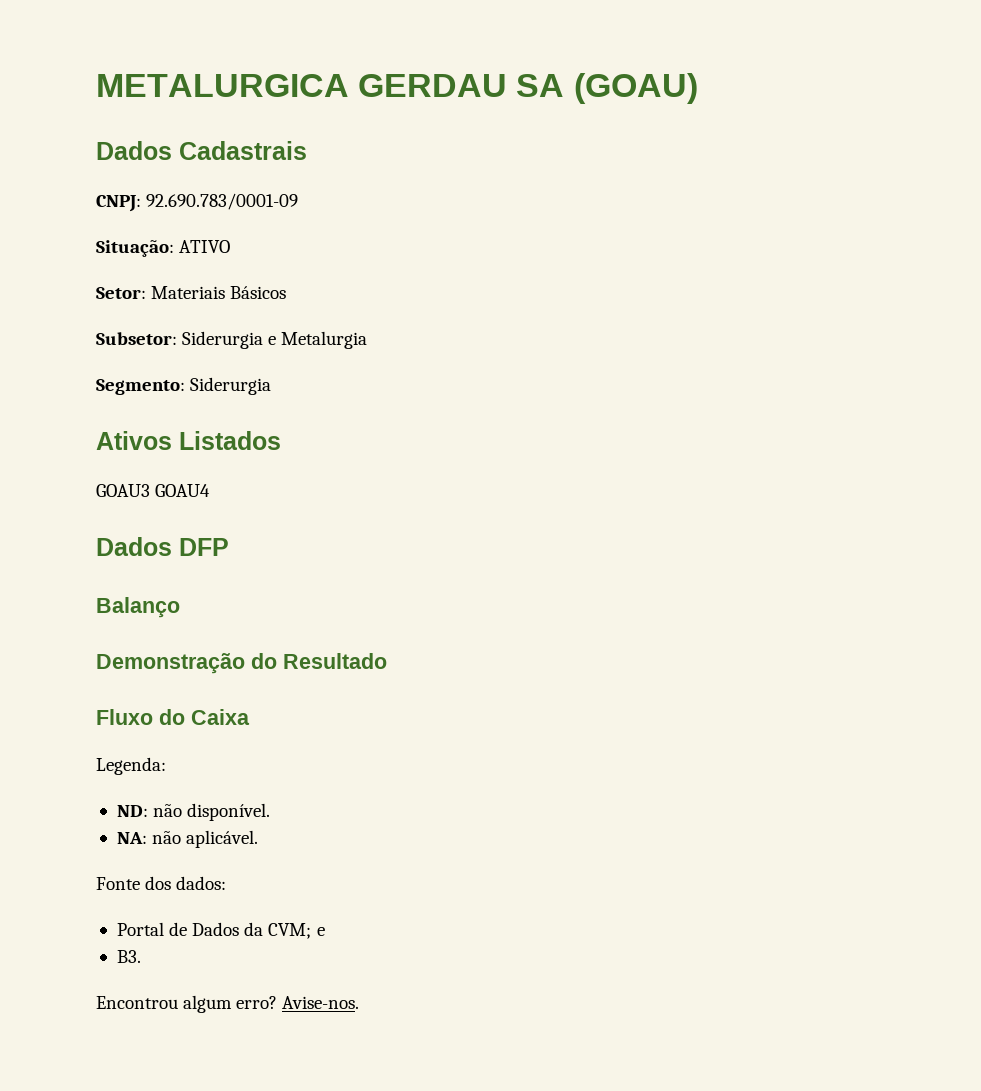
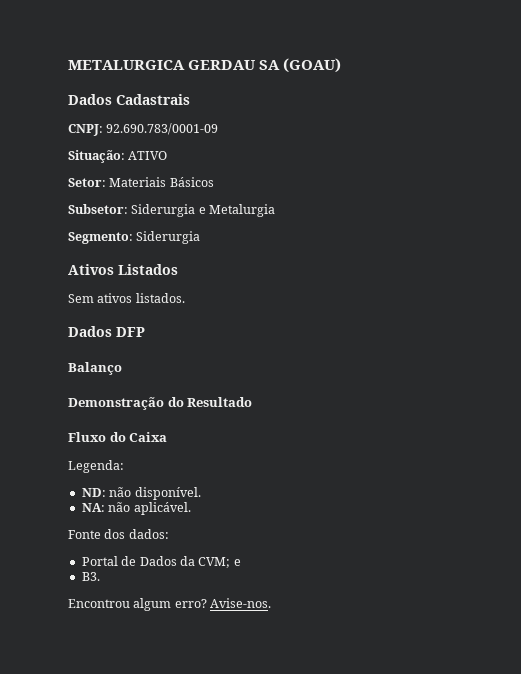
- GOAU3 GOAU4
+ Sem ativos listados.

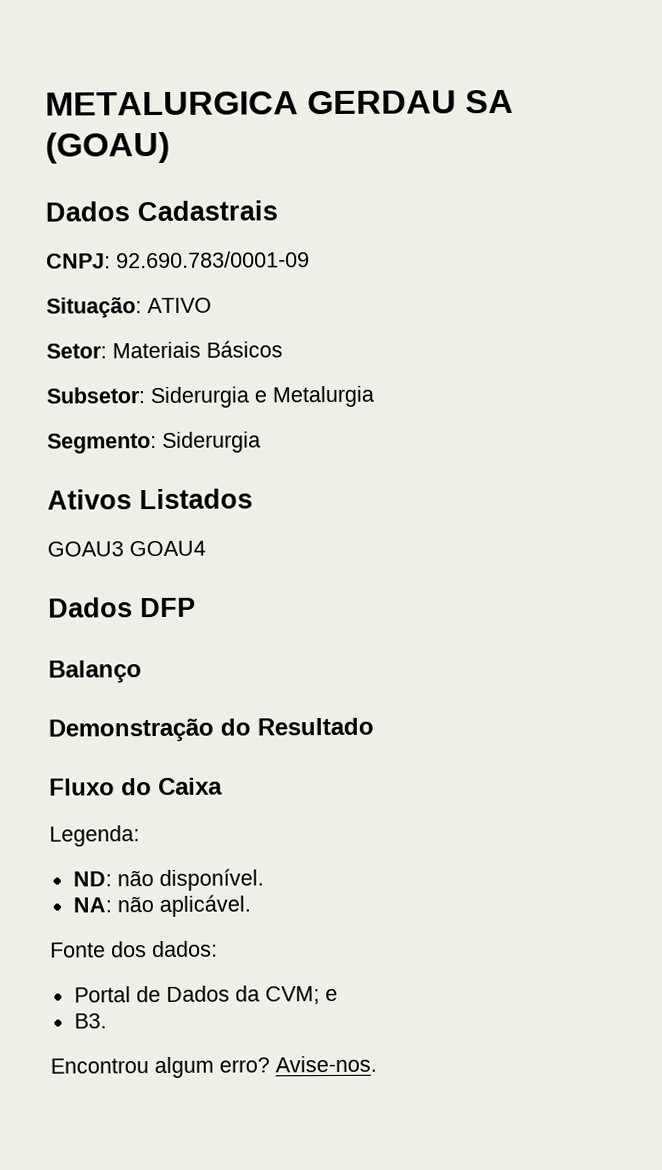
- Sem ativos listados.
+ GOAU3 GOAU4

